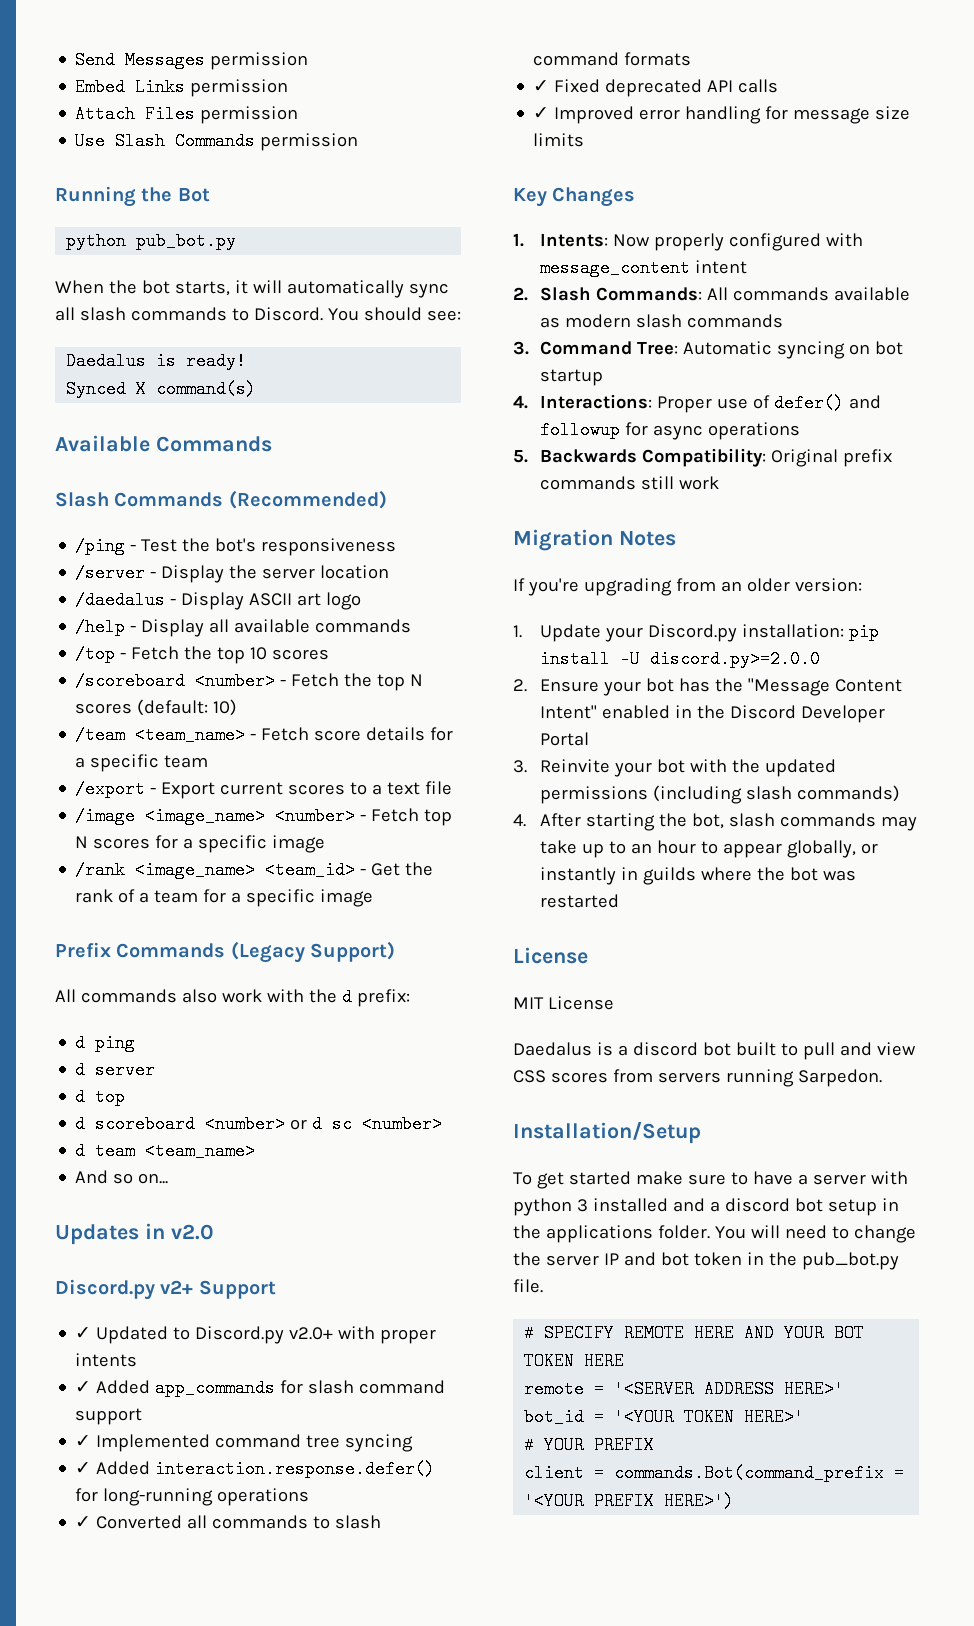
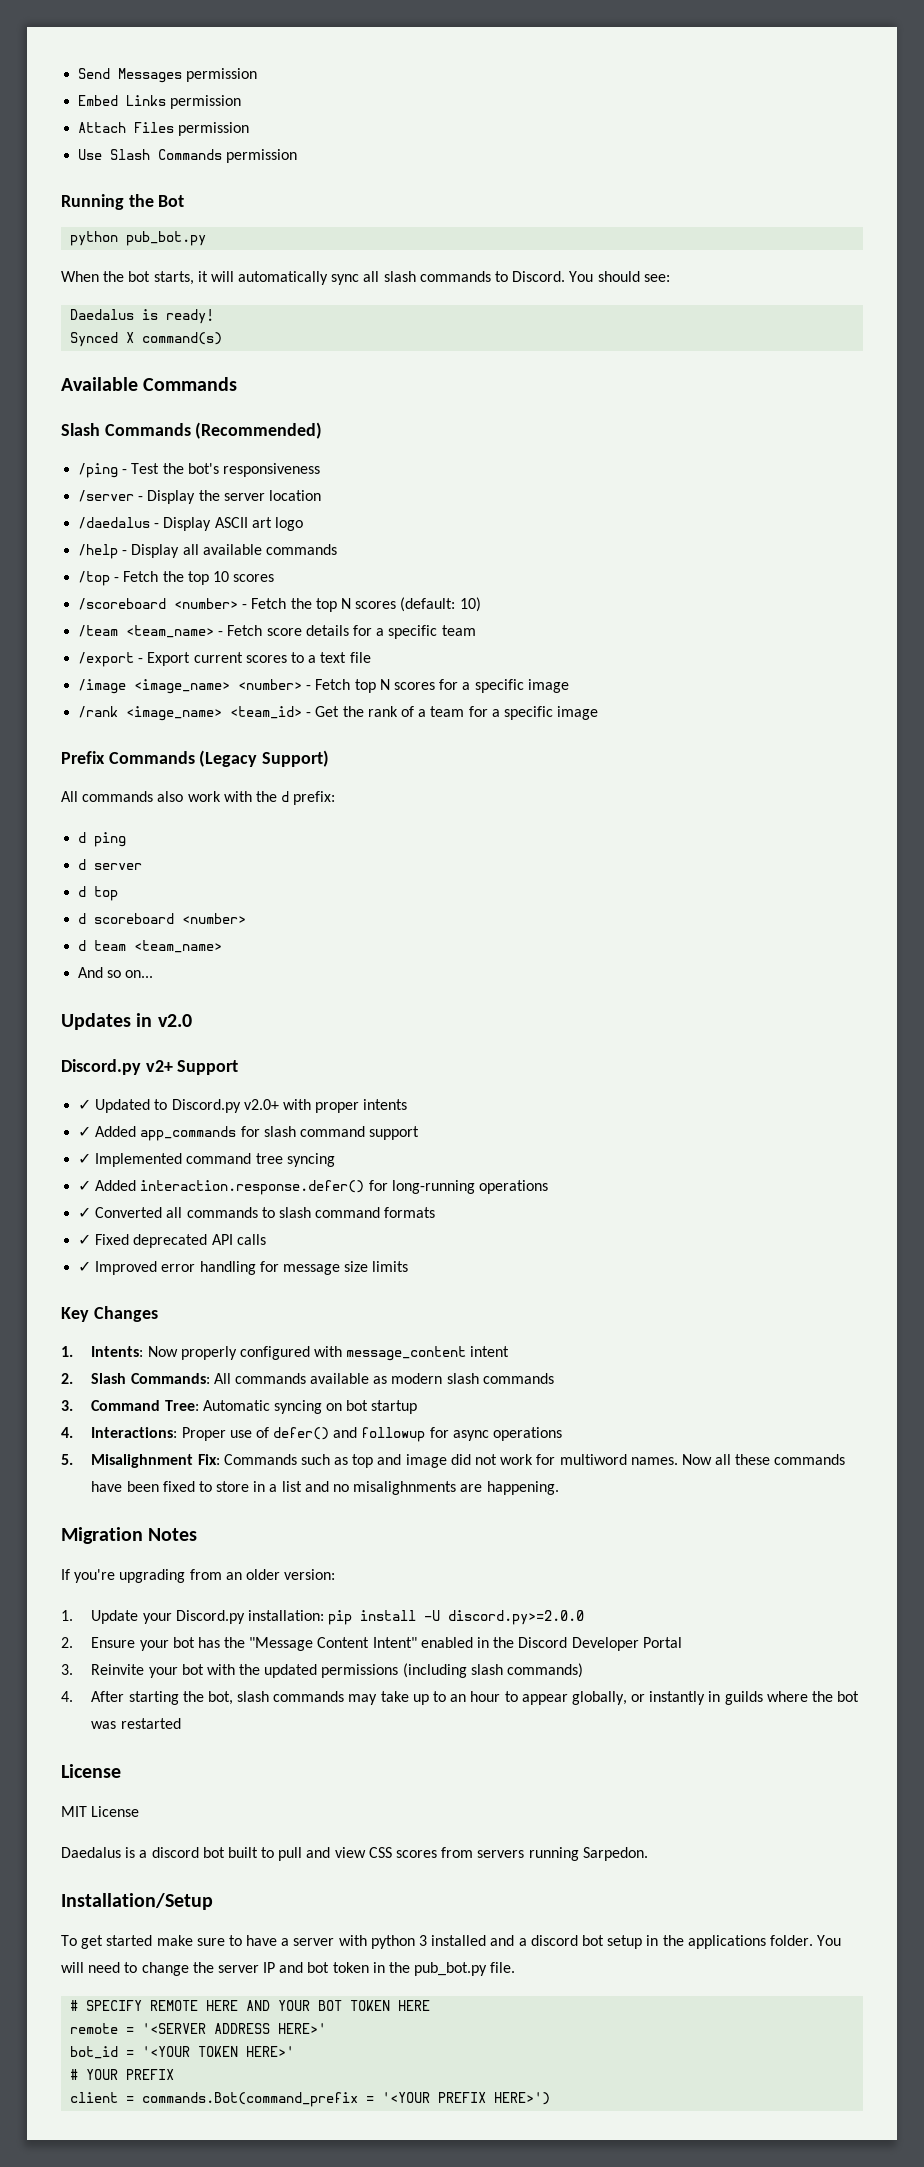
- d scoreboard <number> or d sc <number>
+ d scoreboard <number>
- 5. Backwards Compatibility: Original prefix commands still work
+ 5. Misalighnment Fix: Commands such as top and image did not work for multiword names. Now all these commands have been fixed to store in a list and no misalighnments are happening.

